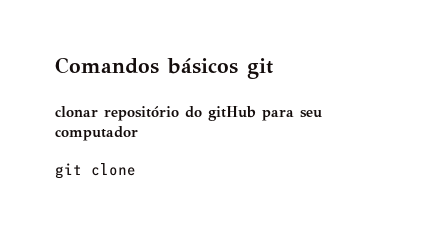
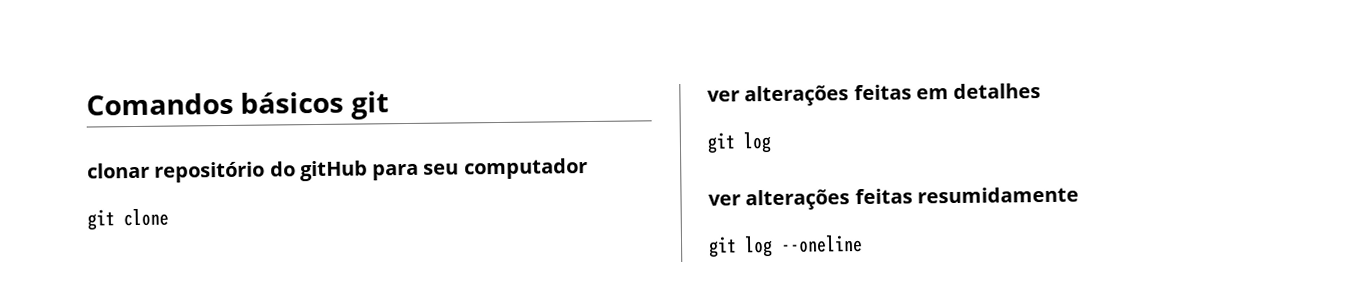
+ ver alterações feitas em detalhes
+ git log
+ ver alterações feitas resumidamente
+ git log --oneline

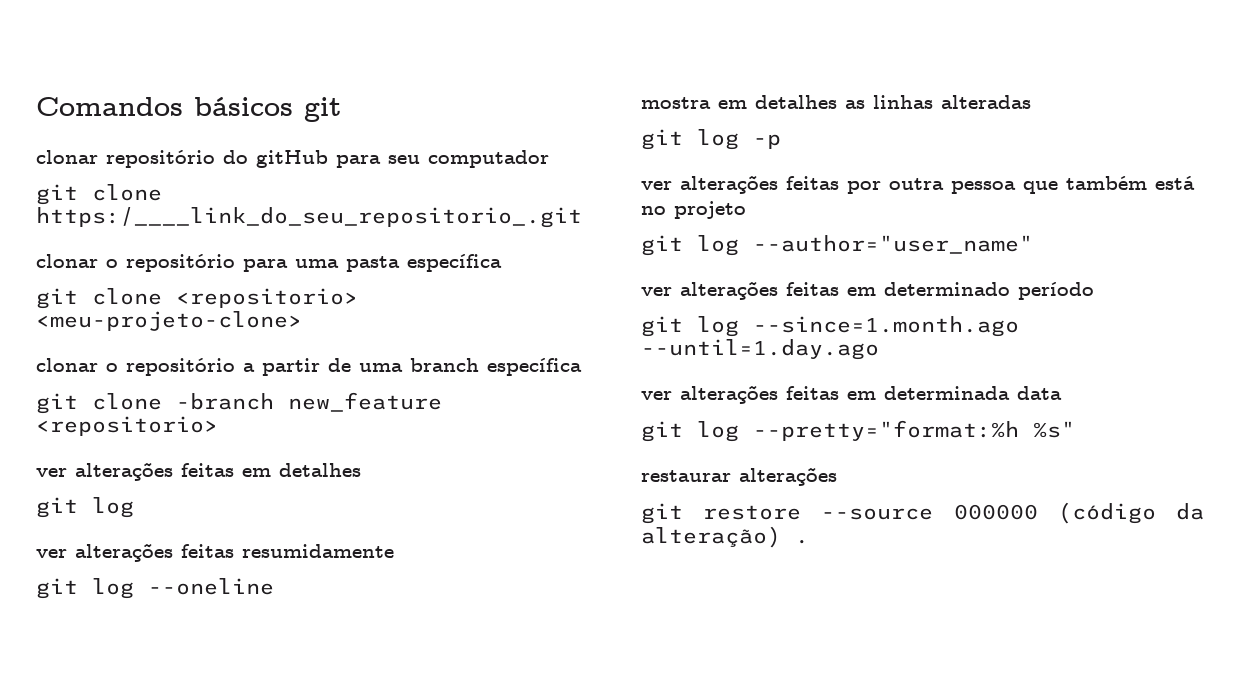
- git clone
+ git clone https:/____link_do_seu_repositorio_.git
+ clonar o repositório para uma pasta específica
+ git clone <repositorio> <meu-projeto-clone>
+ clonar o repositório a partir de uma branch específica
+ git clone -branch new_feature <repositorio>
+ mostra em detalhes as linhas alteradas
+ git log -p
+ ver alterações feitas por outra pessoa que também está no projeto
+ git log --author="user_name"
+ ver alterações feitas em determinado período
+ git log --since=1.month.ago --until=1.day.ago
+ ver alterações feitas em determinada data
+ git log --pretty="format:%h %s"
+ restaurar alterações
+ git restore --source 000000 (código da alteração) .

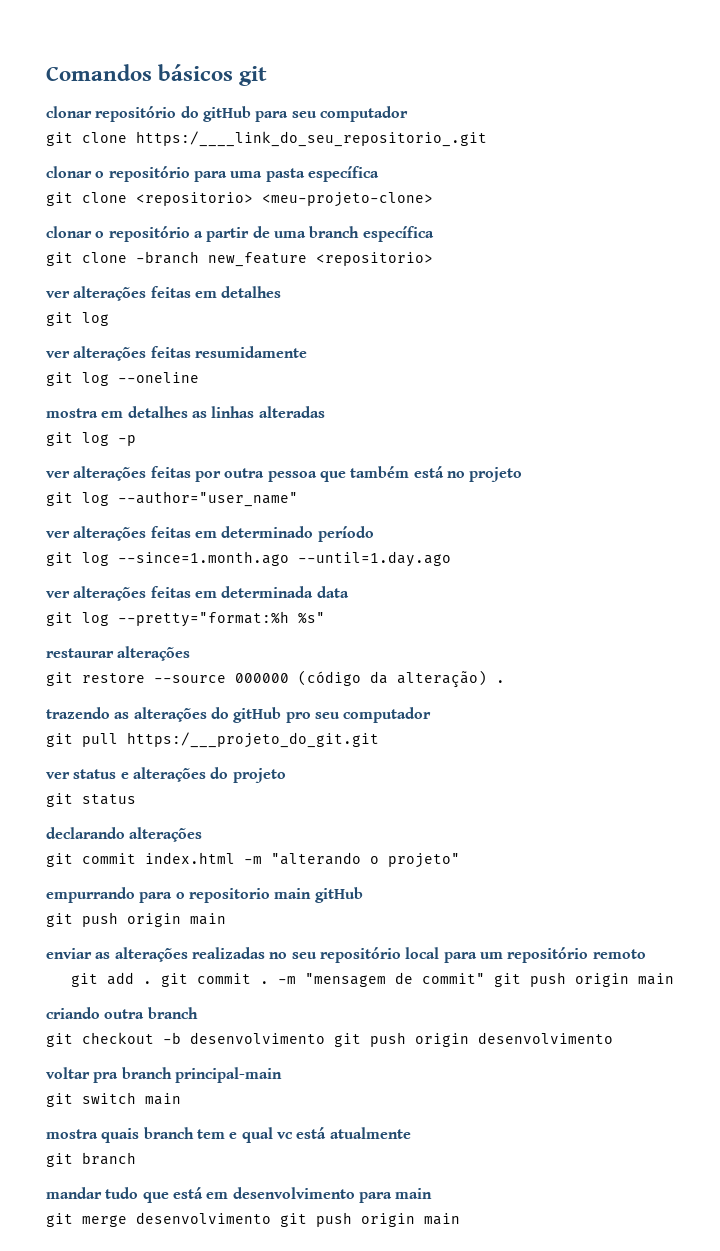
+ trazendo as alterações do gitHub pro seu computador
+ git pull https:/___projeto_do_git.git
+ ver status e alterações do projeto
+ git status
+ declarando alterações
+ git commit index.html -m "alterando o projeto"
+ empurrando para o repositorio main gitHub
+ git push origin main
+ enviar as alterações realizadas no seu repositório local para um repositório remoto
+ git add . git commit . -m "mensagem de commit" git push origin main
+ criando outra branch
+ git checkout -b desenvolvimento git push origin desenvolvimento
+ voltar pra branch principal-main
+ git switch main
+ mostra quais branch tem e qual vc está atualmente
+ git branch
+ mandar tudo que está em desenvolvimento para main
+ git merge desenvolvimento git push origin main

